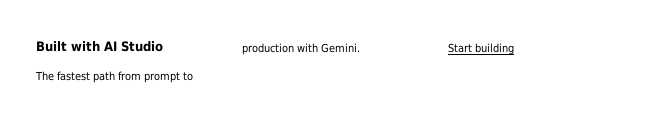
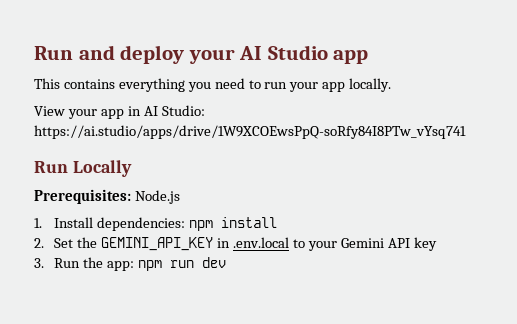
- Built with AI Studio
- The fastest path from prompt to production with Gemini.
- Start building
+ Run and deploy your AI Studio app
+ This contains everything you need to run your app locally.
+ View your app in AI Studio: https://ai.studio/apps/drive/1W9XCOEwsPpQ-soRfy84I8PTw_vYsq741
+ Run Locally
+ Prerequisites: Node.js
+ 1. Install dependencies: npm install
+ 2. Set the GEMINI_API_KEY in .env.local to your Gemini API key
+ 3. Run the app: npm run dev

